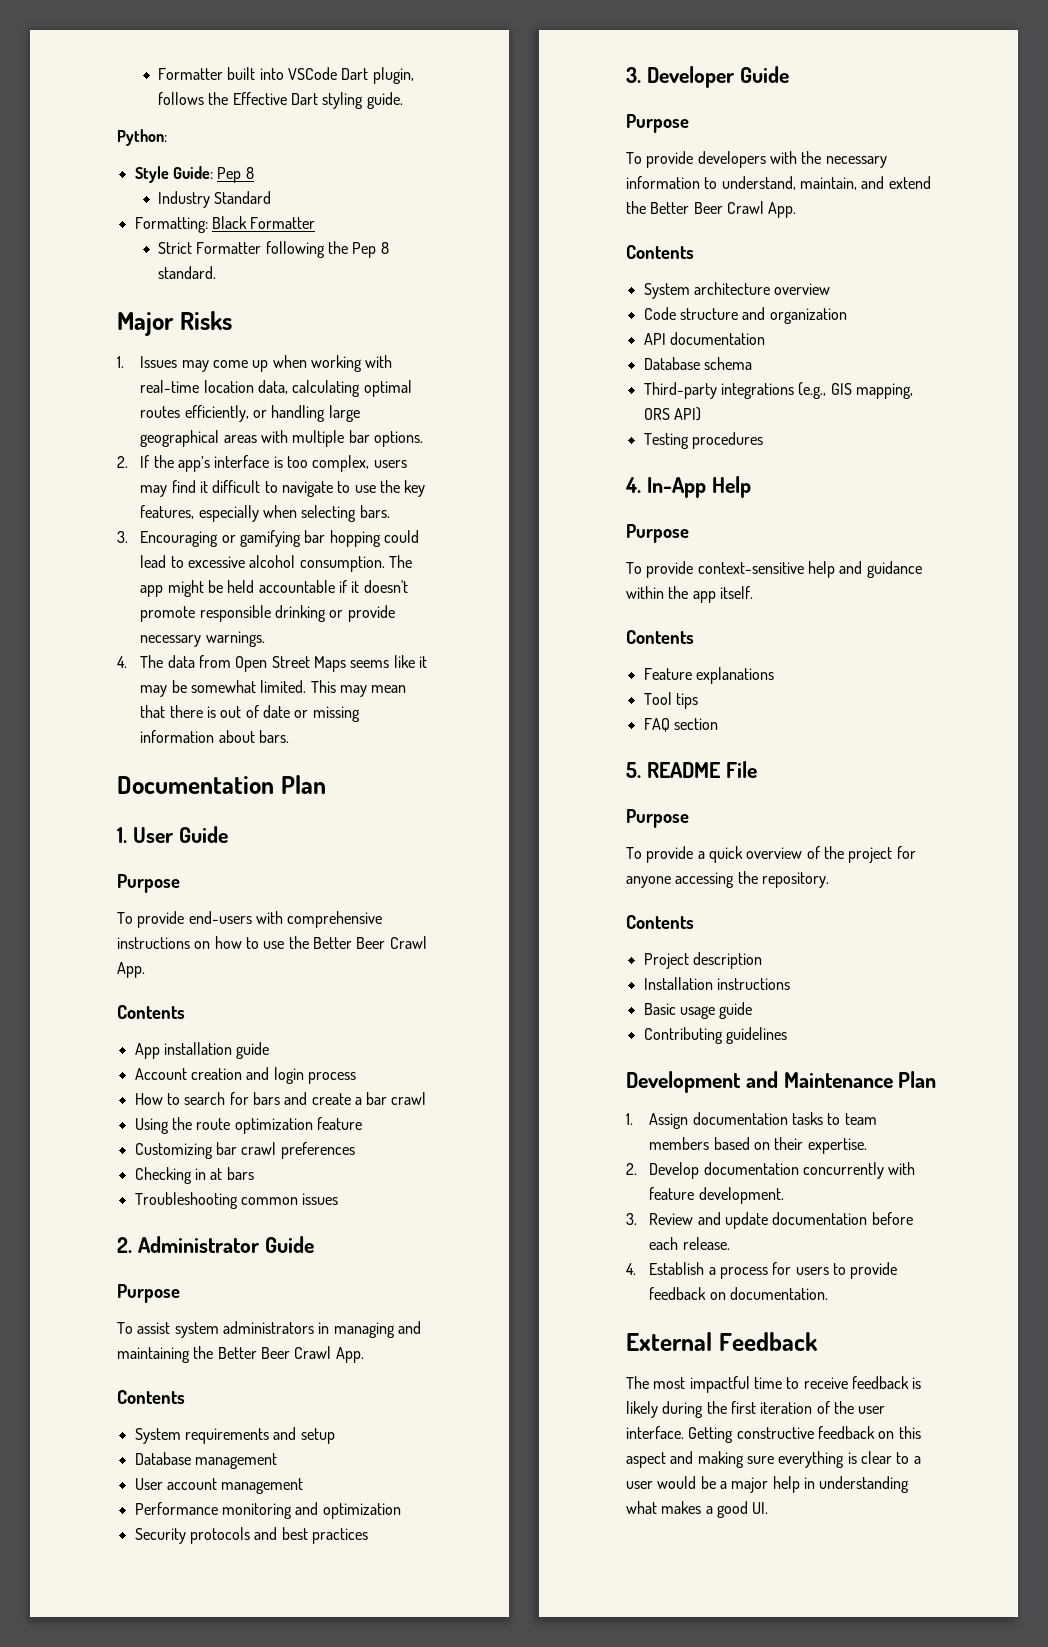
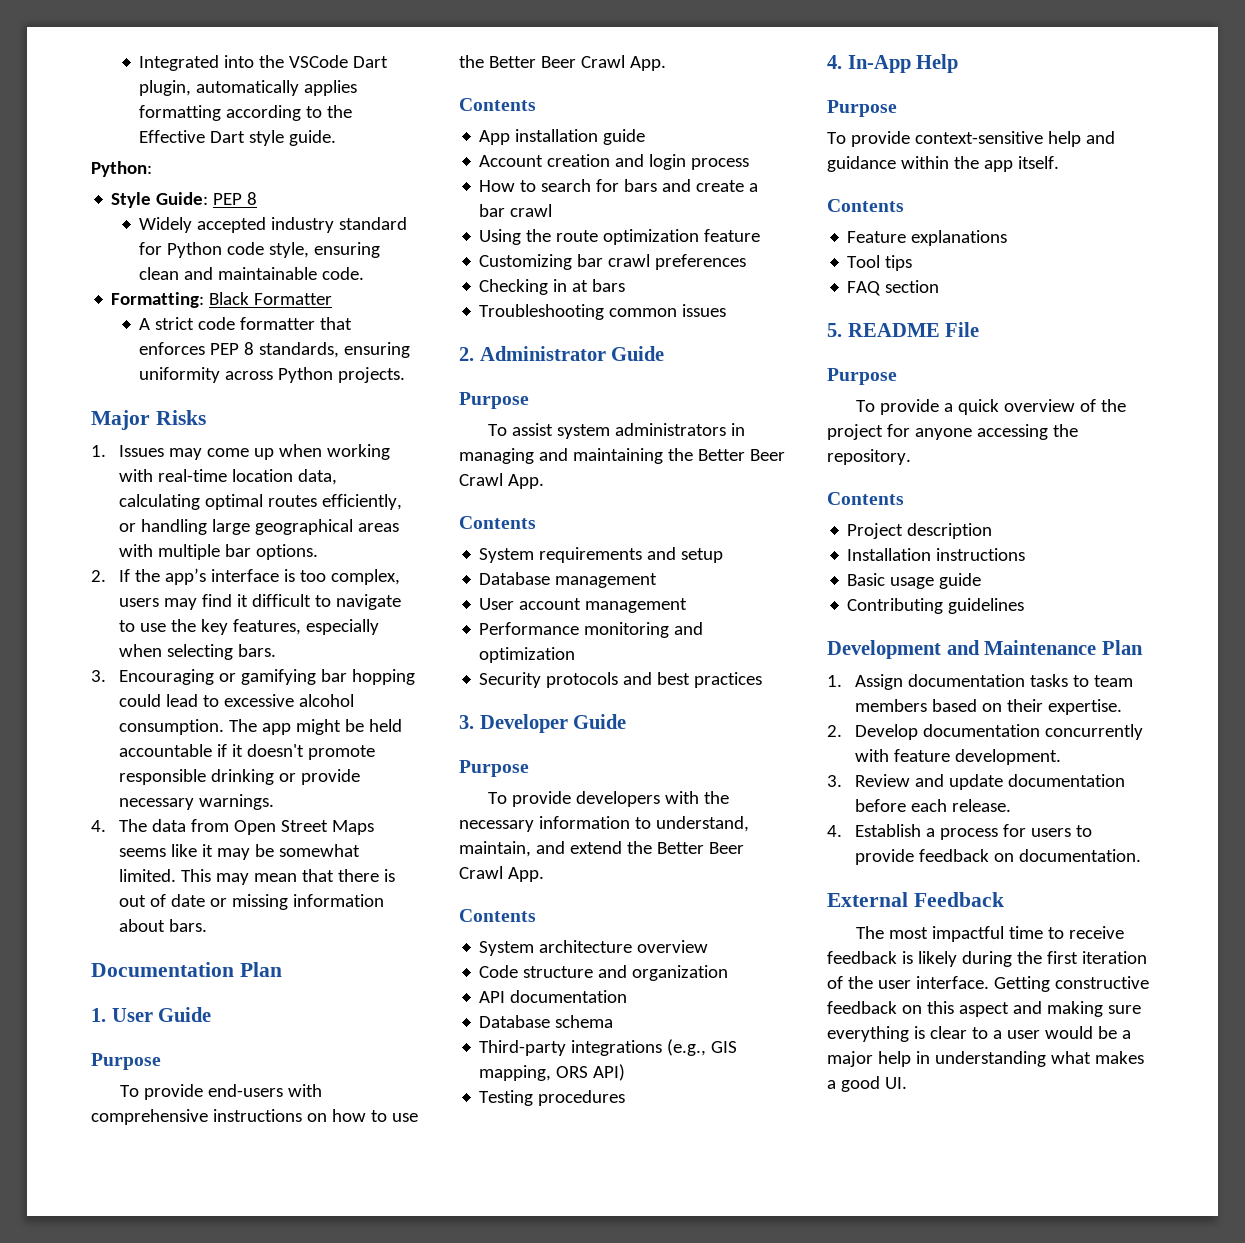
- Formatter built into VSCode Dart plugin, follows the Effective Dart styling guide.
+ Integrated into the VSCode Dart plugin, automatically applies formatting according to the Effective Dart style guide.
- Style Guide: Pep 8
+ Style Guide: PEP 8
- Industry Standard
+ Widely accepted industry standard for Python code style, ensuring clean and maintainable code.
  Formatting: Black Formatter
- Strict Formatter following the Pep 8 standard.
+ A strict code formatter that enforces PEP 8 standards, ensuring uniformity across Python projects.

